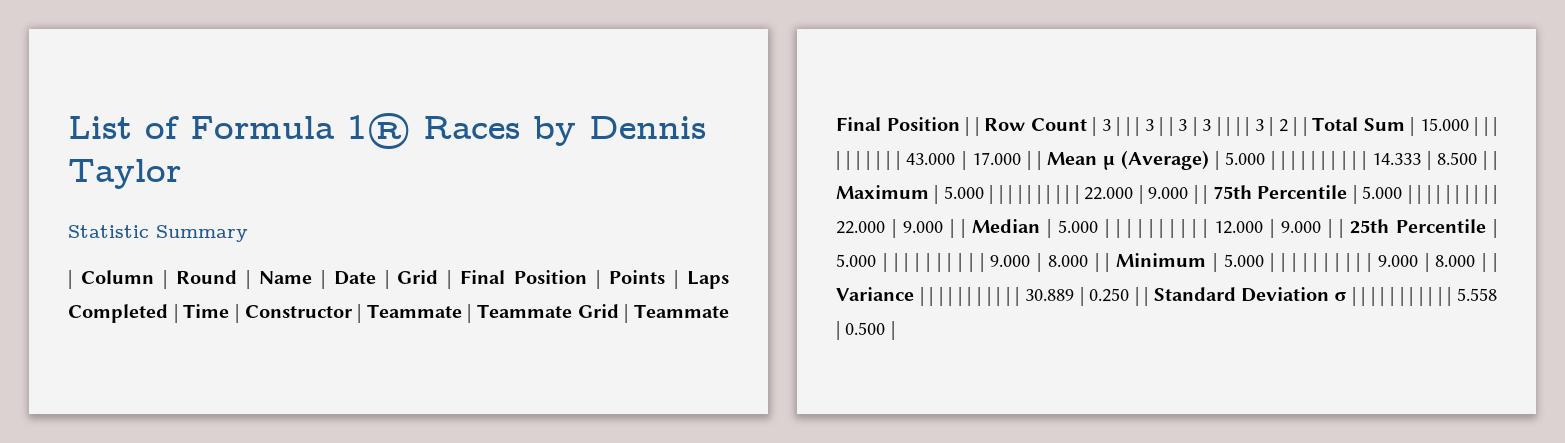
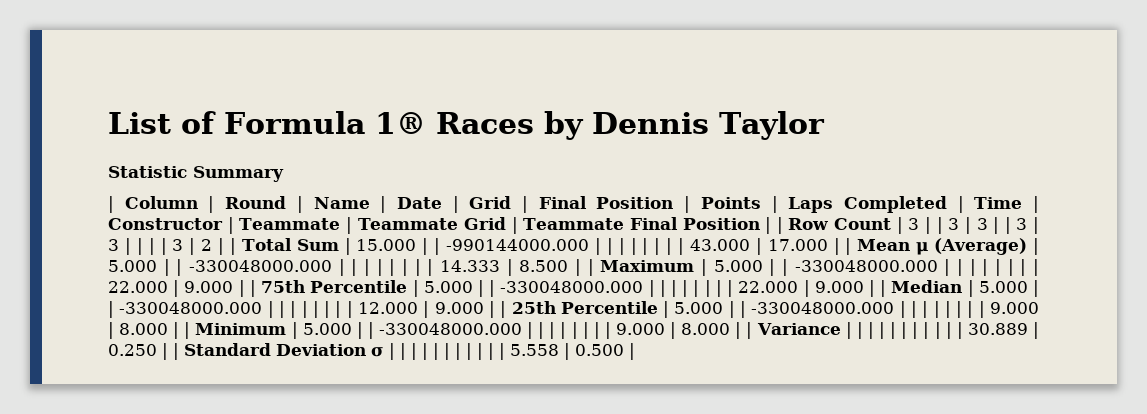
- | Column | Round | Name | Date | Grid | Final Position | Points | Laps Completed | Time | Constructor | Teammate | Teammate Grid | Teammate Final Position | | Row Count | 3 | | | 3 | | 3 | 3 | | | | 3 | 2 | | Total Sum | 15.000 | | | | | | | | | | 43.000 | 17.000 | | Mean μ (Average) | 5.000 | | | | | | | | | | 14.333 | 8.500 | | Maximum | 5.000 | | | | | | | | | | 22.000 | 9.000 | | 75th Percentile | 5.000 | | | | | | | | | | 22.000 | 9.000 | | Median | 5.000 | | | | | | | | | | 12.000 | 9.000 | | 25th Percentile | 5.000 | | | | | | | | | | 9.000 | 8.000 | | Minimum | 5.000 | | | | | | | | | | 9.000 | 8.000 | | Variance | | | | | | | | | | | 30.889 | 0.250 | | Standard Deviation σ | | | | | | | | | | | 5.558 | 0.500 |
+ | Column | Round | Name | Date | Grid | Final Position | Points | Laps Completed | Time | Constructor | Teammate | Teammate Grid | Teammate Final Position | | Row Count | 3 | | 3 | 3 | | 3 | 3 | | | | 3 | 2 | | Total Sum | 15.000 | | -990144000.000 | | | | | | | | 43.000 | 17.000 | | Mean μ (Average) | 5.000 | | -330048000.000 | | | | | | | | 14.333 | 8.500 | | Maximum | 5.000 | | -330048000.000 | | | | | | | | 22.000 | 9.000 | | 75th Percentile | 5.000 | | -330048000.000 | | | | | | | | 22.000 | 9.000 | | Median | 5.000 | | -330048000.000 | | | | | | | | 12.000 | 9.000 | | 25th Percentile | 5.000 | | -330048000.000 | | | | | | | | 9.000 | 8.000 | | Minimum | 5.000 | | -330048000.000 | | | | | | | | 9.000 | 8.000 | | Variance | | | | | | | | | | | 30.889 | 0.250 | | Standard Deviation σ | | | | | | | | | | | 5.558 | 0.500 |

